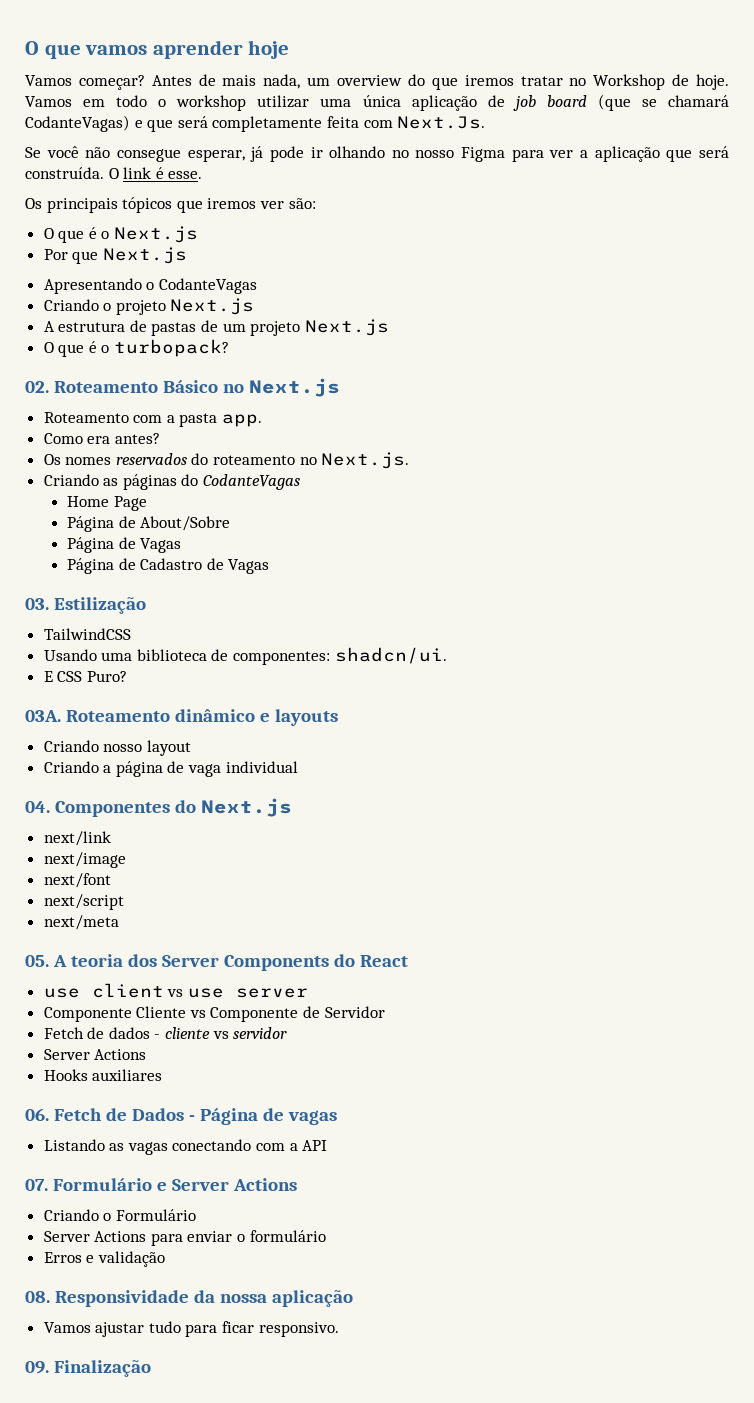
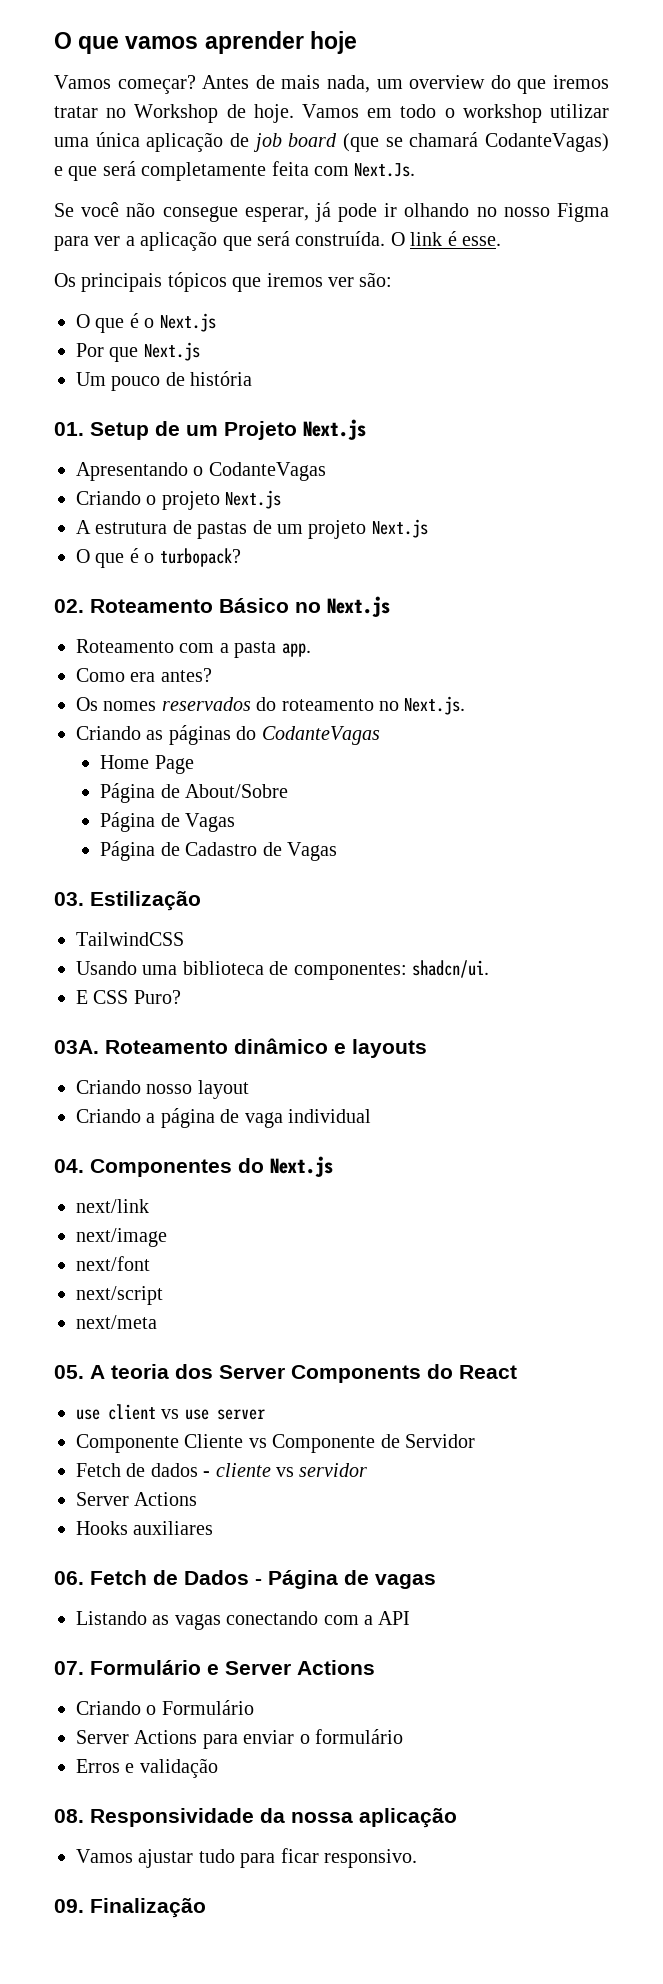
+ Um pouco de história
+ 01. Setup de um Projeto Next.js

